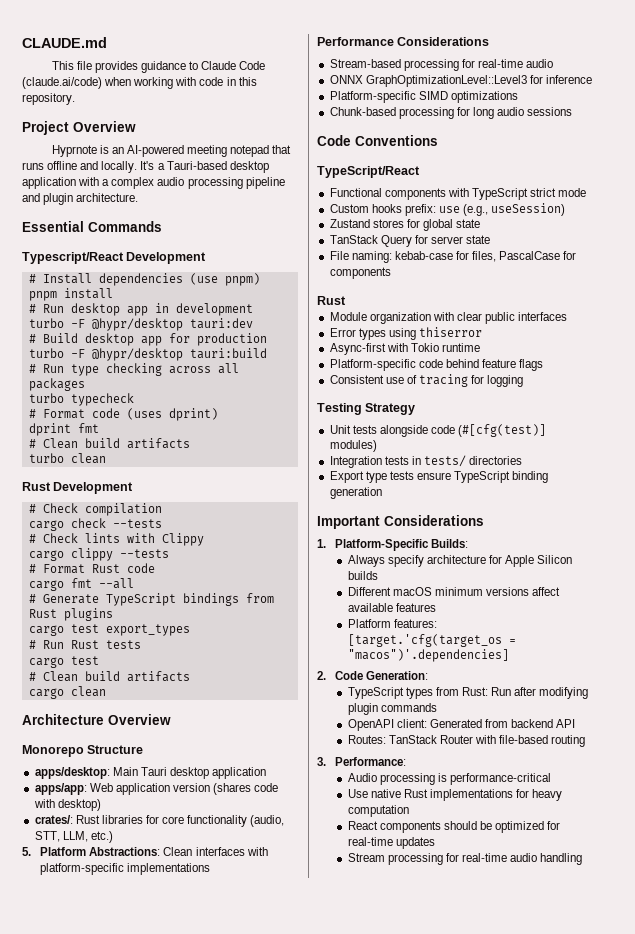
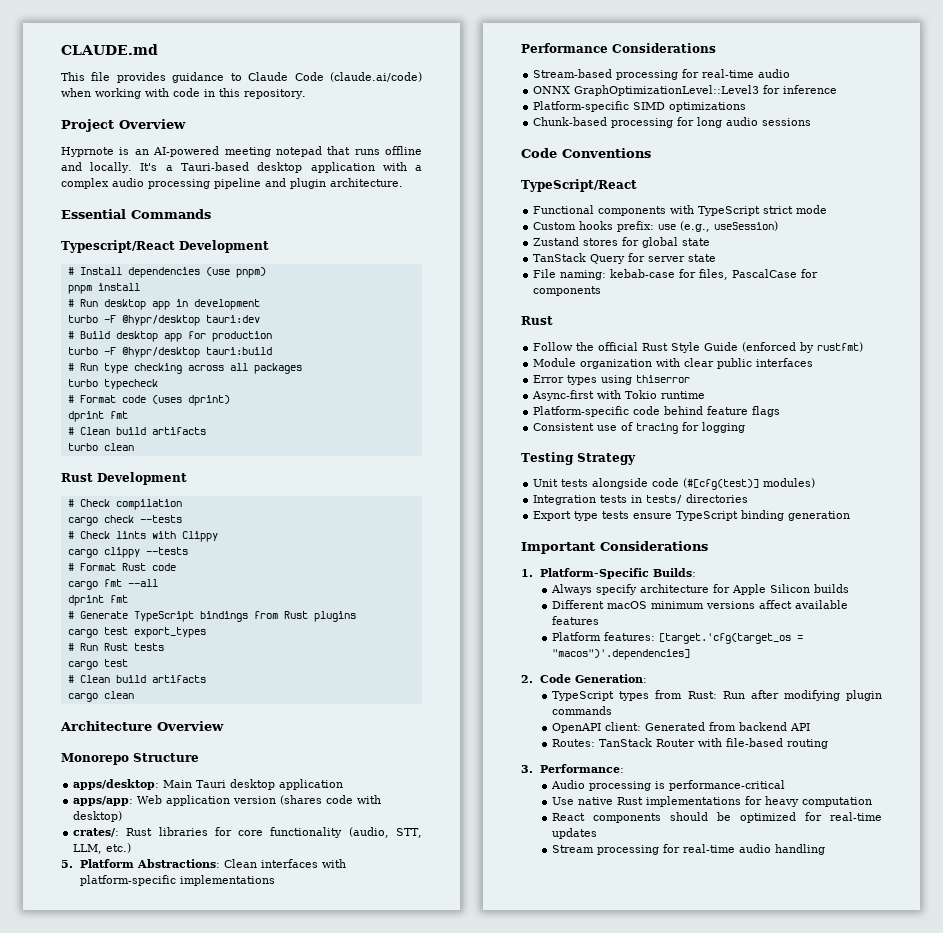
  cargo fmt --all
+ dprint fmt
+ Follow the official Rust Style Guide (enforced by rustfmt)

